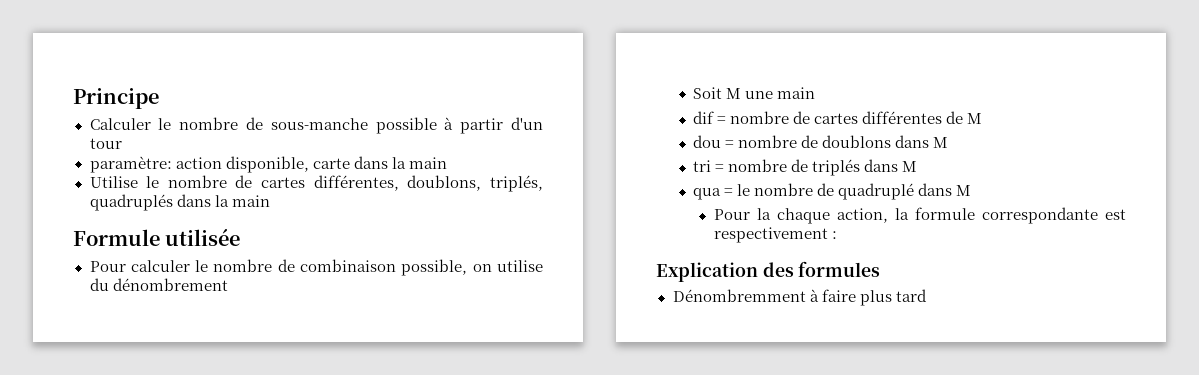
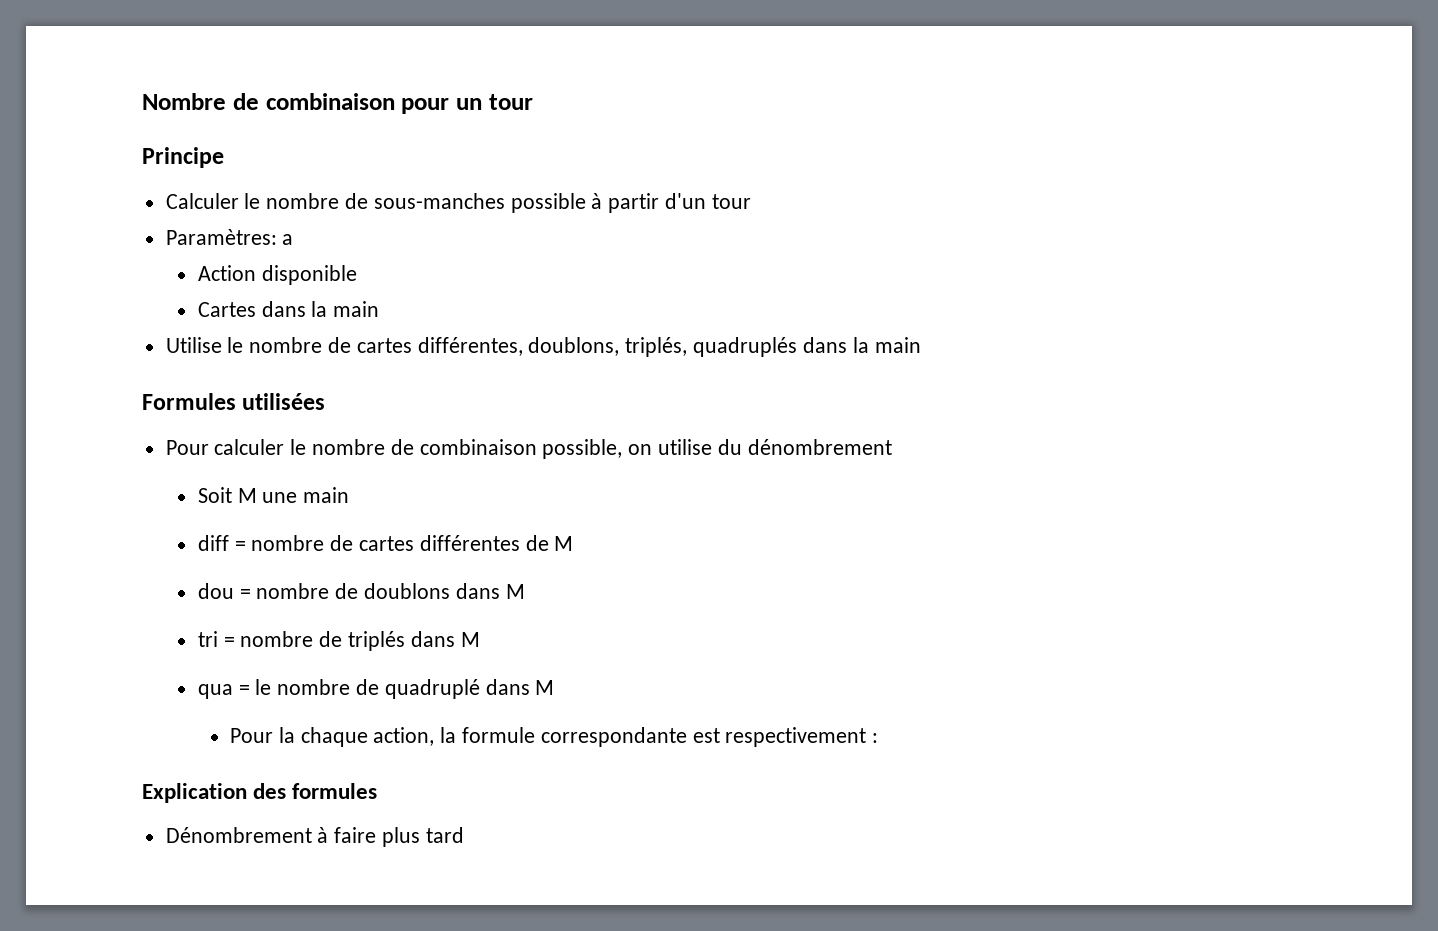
+ Nombre de combinaison pour un tour
- Calculer le nombre de sous-manche possible à partir d'un tour
+ Calculer le nombre de sous-manches possible à partir d'un tour
- paramètre: action disponible, carte dans la main
+ Paramètres: a
+ Action disponible
+ Cartes dans la main
- Formule utilisée
+ Formules utilisées
- dif = nombre de cartes différentes de M
+ diff = nombre de cartes différentes de M
- Dénombremment à faire plus tard
+ Dénombrement à faire plus tard

